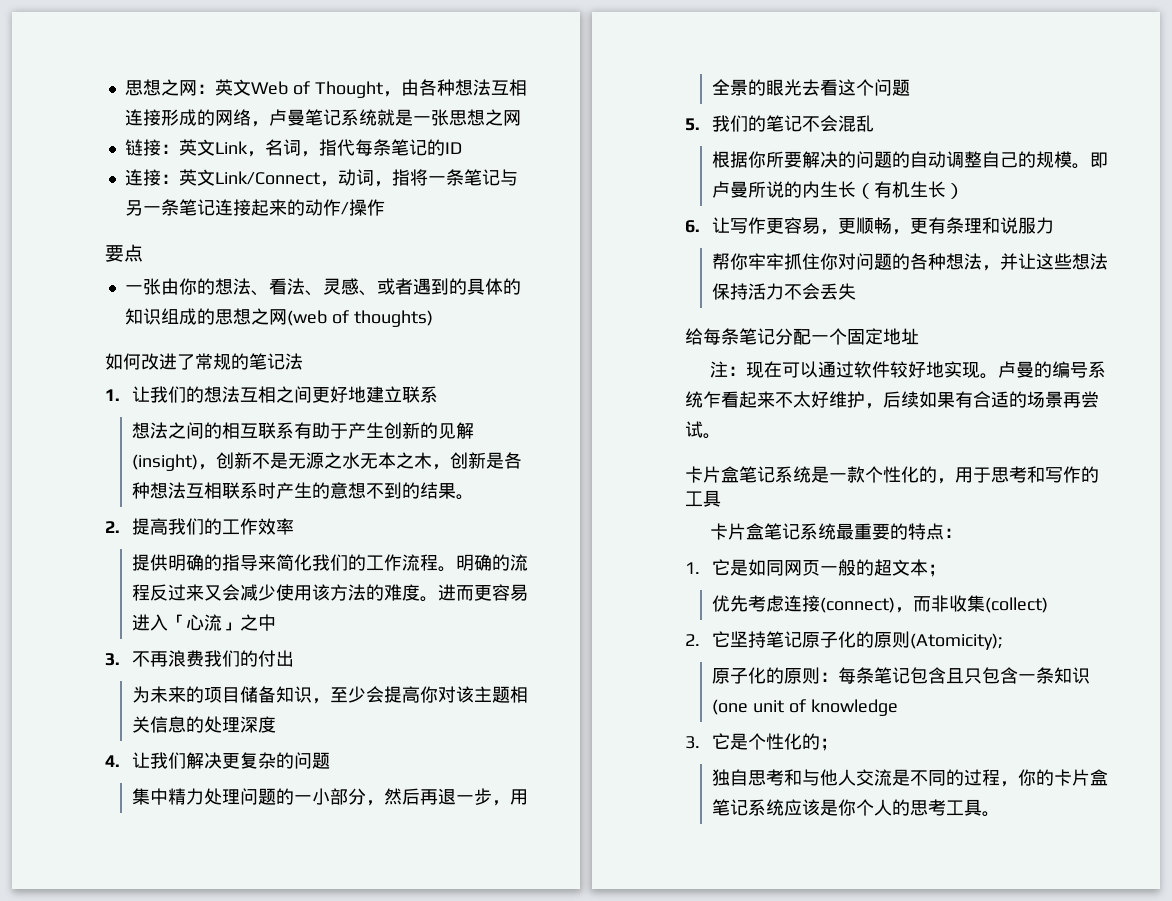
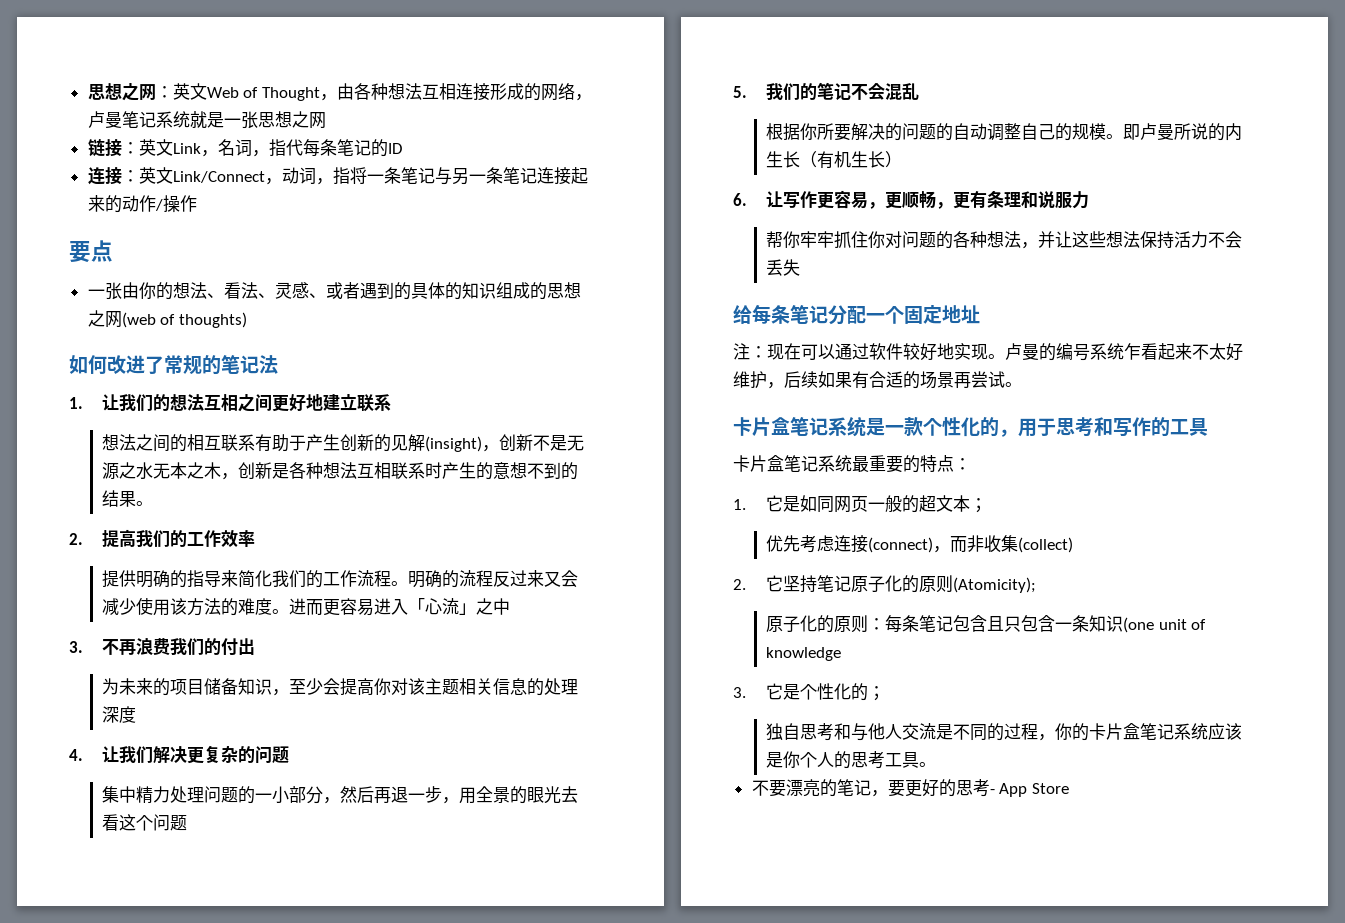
+ 不要漂亮的笔记，要更好的思考- App Store

